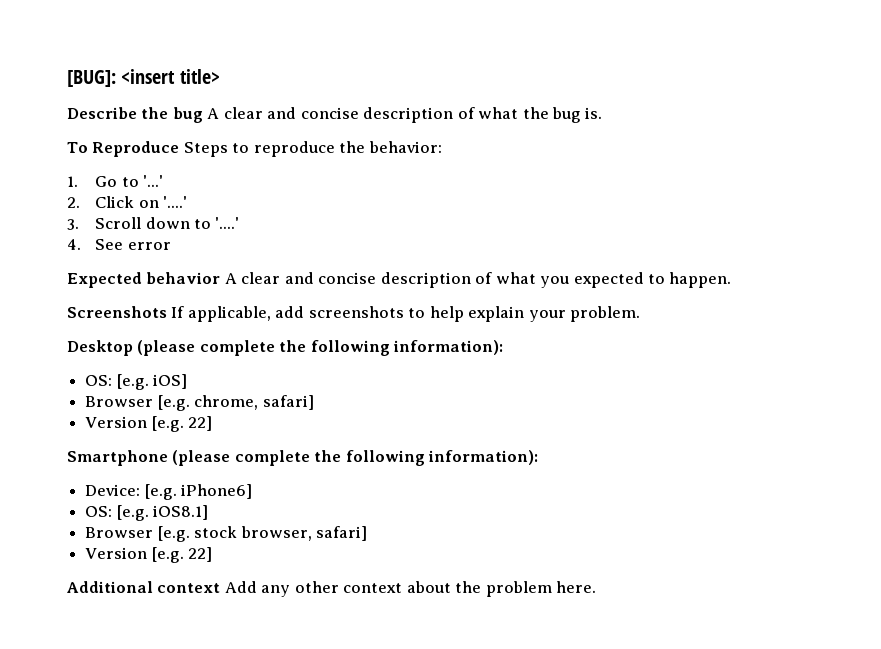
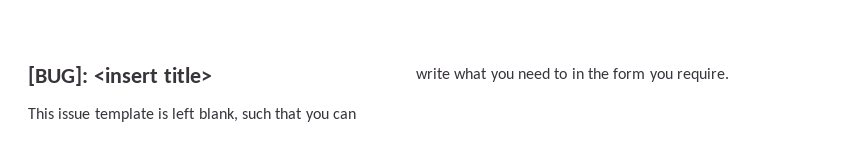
- Describe the bug A clear and concise description of what the bug is.
- To Reproduce Steps to reproduce the behavior:
- 1. Go to '...'
- 2. Click on '....'
- 3. Scroll down to '....'
- 4. See error
- Expected behavior A clear and concise description of what you expected to happen.
- Screenshots If applicable, add screenshots to help explain your problem.
- Desktop (please complete the following information):
- OS: [e.g. iOS]
- Browser [e.g. chrome, safari]
- Version [e.g. 22]
- Smartphone (please complete the following information):
- Device: [e.g. iPhone6]
- OS: [e.g. iOS8.1]
- Browser [e.g. stock browser, safari]
- Version [e.g. 22]
- Additional context Add any other context about the problem here.
+ This issue template is left blank, such that you can write what you need to in the form you require.

